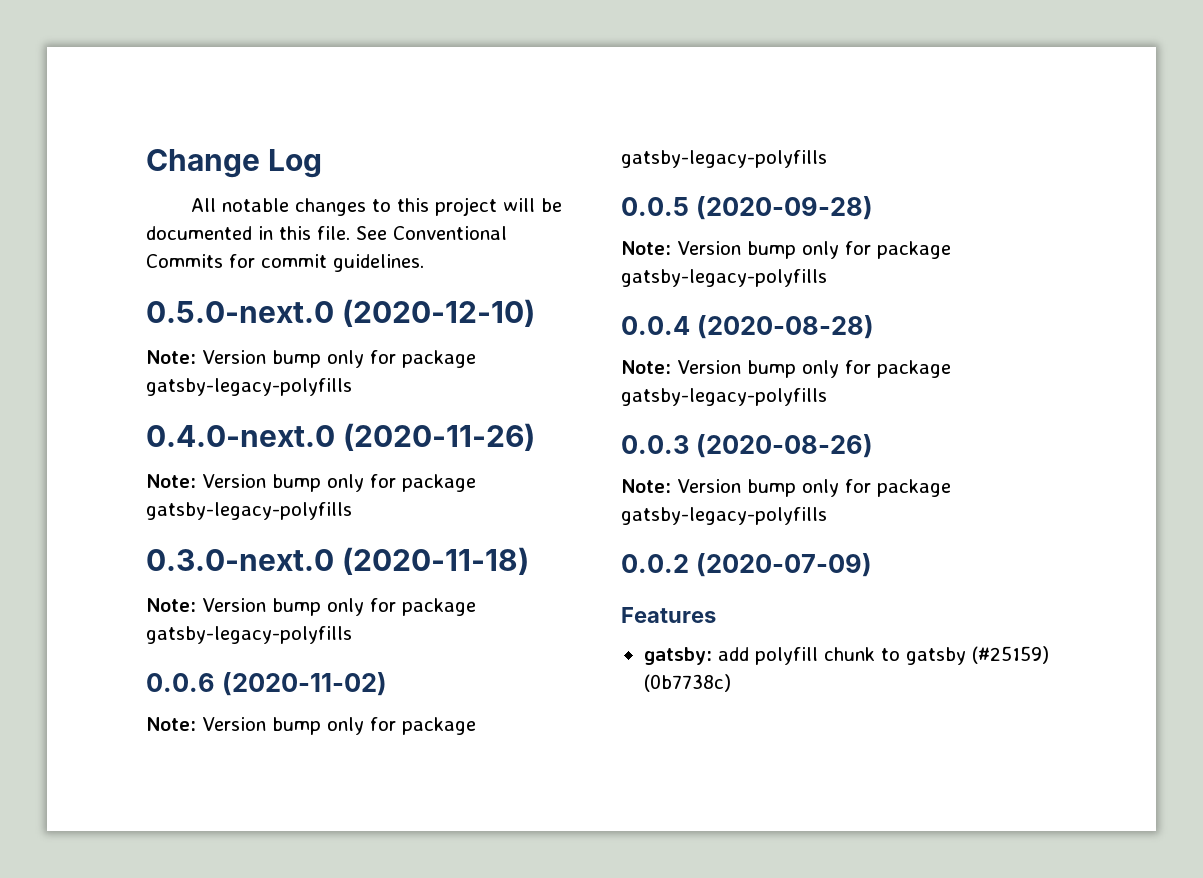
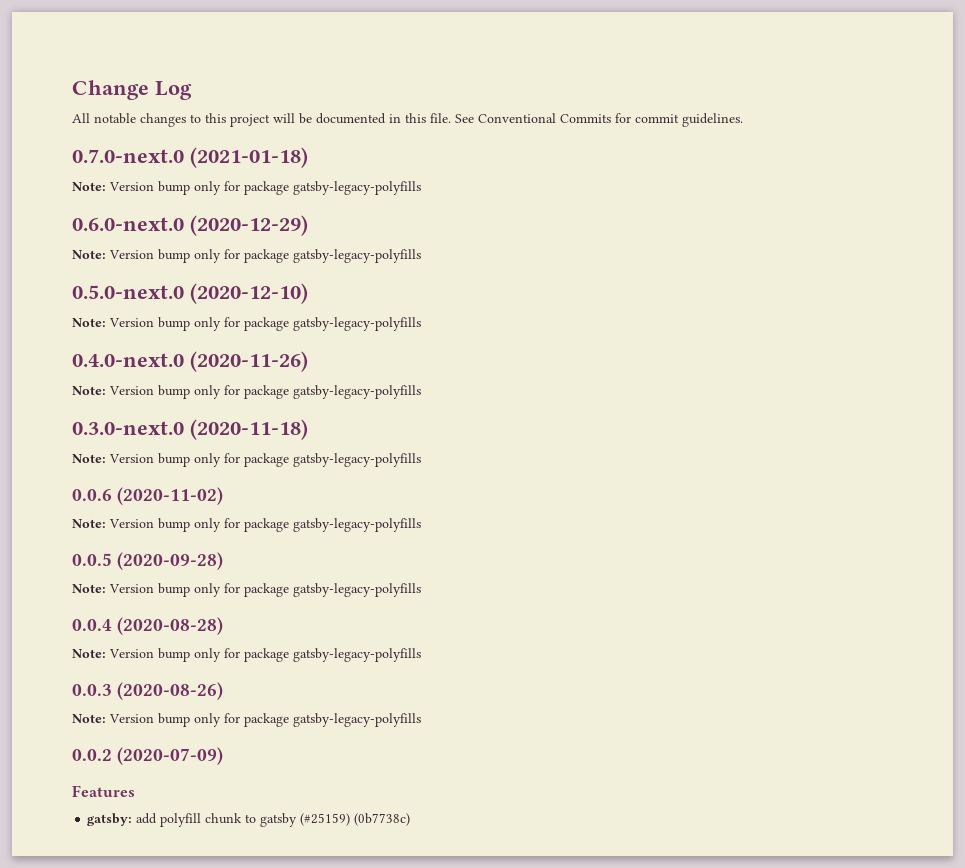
+ 0.7.0-next.0 (2021-01-18)
+ Note: Version bump only for package gatsby-legacy-polyfills
+ 0.6.0-next.0 (2020-12-29)
+ Note: Version bump only for package gatsby-legacy-polyfills

